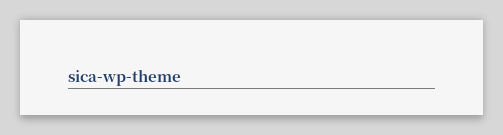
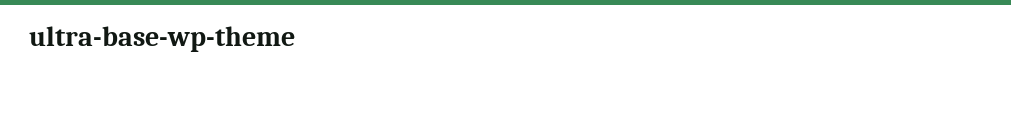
- sica-wp-theme
+ ultra-base-wp-theme

